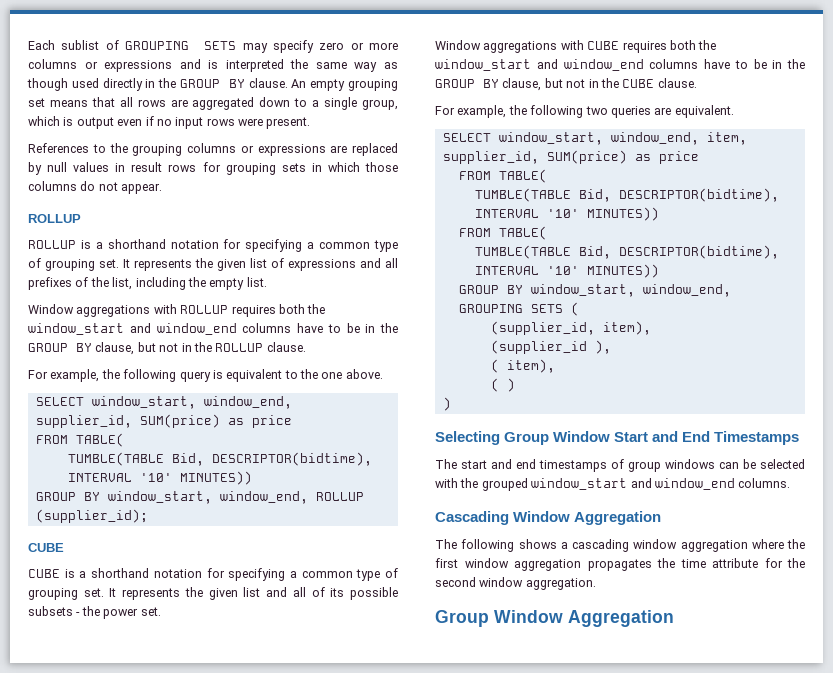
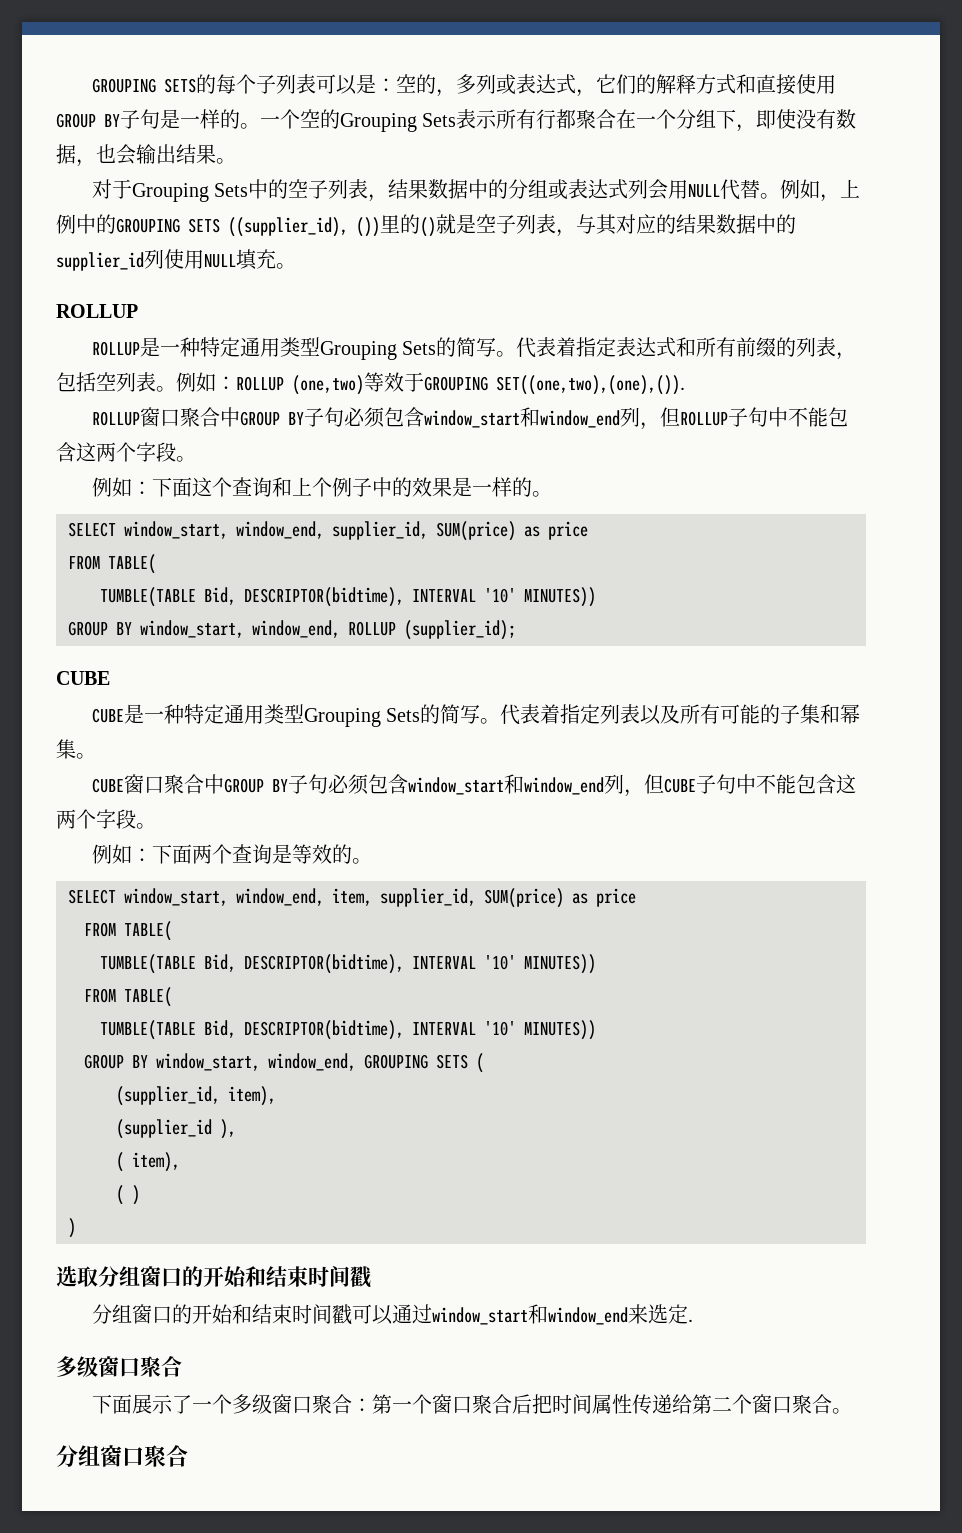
- Each sublist of GROUPING SETS may specify zero or more columns or expressions and is interpreted the same way as though used directly in the GROUP BY clause. An empty grouping set means that all rows are aggregated down to a single group, which is output even if no input rows were present.
- References to the grouping columns or expressions are replaced by null values in result rows for grouping sets in which those columns do not appear.
+ GROUPING SETS的每个子列表可以是：空的，多列或表达式，它们的解释方式和直接使用GROUP BY子句是一样的。一个空的Grouping Sets表示所有行都聚合在一个分组下，即使没有数据，也会输出结果。
+ 对于Grouping Sets中的空子列表，结果数据中的分组或表达式列会用NULL代替。例如，上例中的GROUPING SETS ((supplier_id), ())里的()就是空子列表，与其对应的结果数据中的supplier_id列使用NULL填充。
  ROLLUP
- ROLLUP is a shorthand notation for specifying a common type of grouping set. It represents the given list of expressions and all prefixes of the list, including the empty list.
- Window aggregations with ROLLUP requires both the window_start and window_end columns have to be in the GROUP BY clause, but not in the ROLLUP clause.
- For example, the following query is equivalent to the one above.
+ ROLLUP是一种特定通用类型Grouping Sets的简写。代表着指定表达式和所有前缀的列表，包括空列表。例如：ROLLUP (one,two)等效于GROUPING SET((one,two),(one),()).
+ ROLLUP窗口聚合中GROUP BY子句必须包含window_start和window_end列，但ROLLUP子句中不能包含这两个字段。
+ 例如：下面这个查询和上个例子中的效果是一样的。
- CUBE is a shorthand notation for specifying a common type of grouping set. It represents the given list and all of its possible subsets - the power set.
- Window aggregations with CUBE requires both the window_start and window_end columns have to be in the GROUP BY clause, but not in the CUBE clause.
- For example, the following two queries are equivalent.
+ CUBE是一种特定通用类型Grouping Sets的简写。代表着指定列表以及所有可能的子集和幂集。
+ CUBE窗口聚合中GROUP BY子句必须包含window_start和window_end列，但CUBE子句中不能包含这两个字段。
+ 例如：下面两个查询是等效的。
- Selecting Group Window Start and End Timestamps
- The start and end timestamps of group windows can be selected with the grouped window_start and window_end columns.
- Cascading Window Aggregation
- The following shows a cascading window aggregation where the first window aggregation propagates the time attribute for the second window aggregation.
- Group Window Aggregation
+ 选取分组窗口的开始和结束时间戳
+ 分组窗口的开始和结束时间戳可以通过window_start和window_end来选定.
+ 多级窗口聚合
+ 下面展示了一个多级窗口聚合：第一个窗口聚合后把时间属性传递给第二个窗口聚合。
+ 分组窗口聚合

